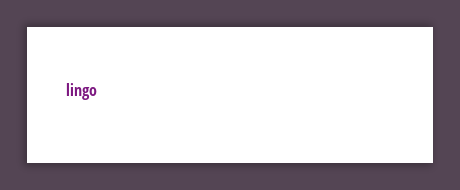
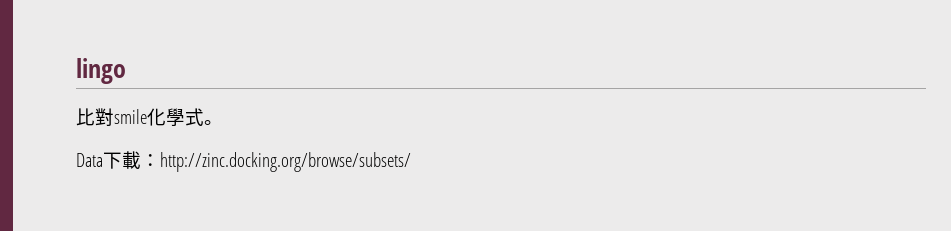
+ 比對smile化學式。
+ Data下載：http://zinc.docking.org/browse/subsets/

